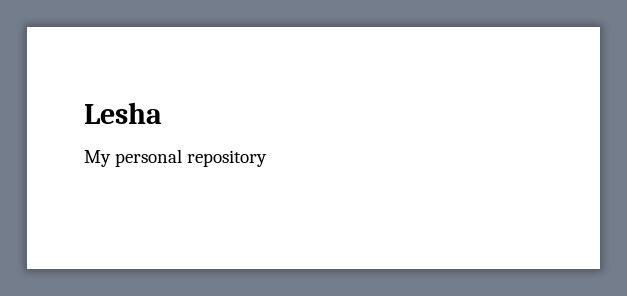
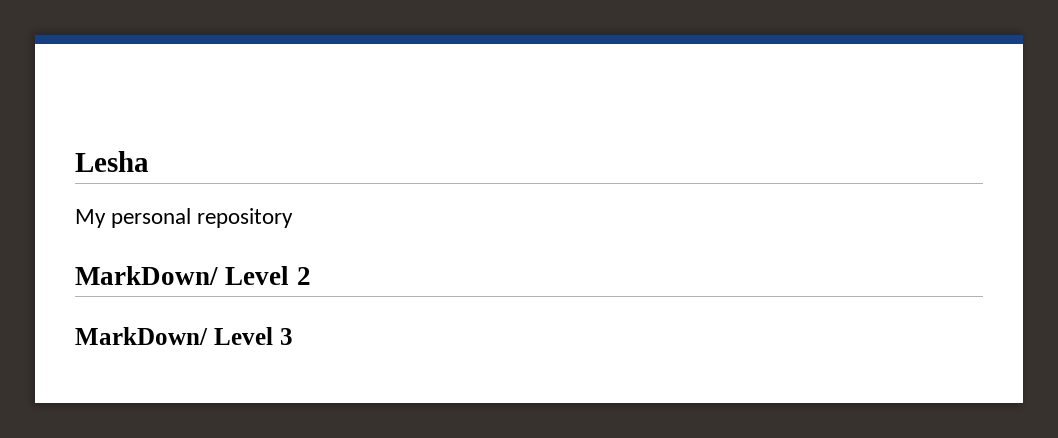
+ MarkDown/ Level 2
+ MarkDown/ Level 3

